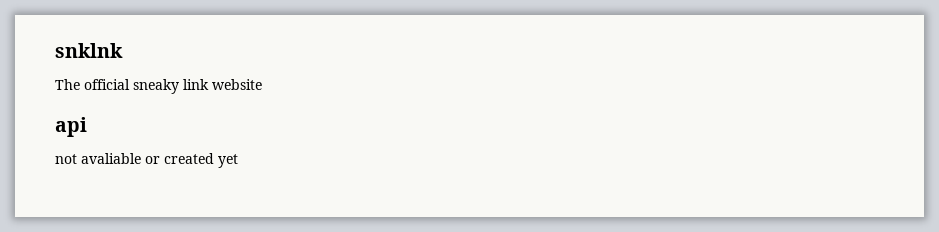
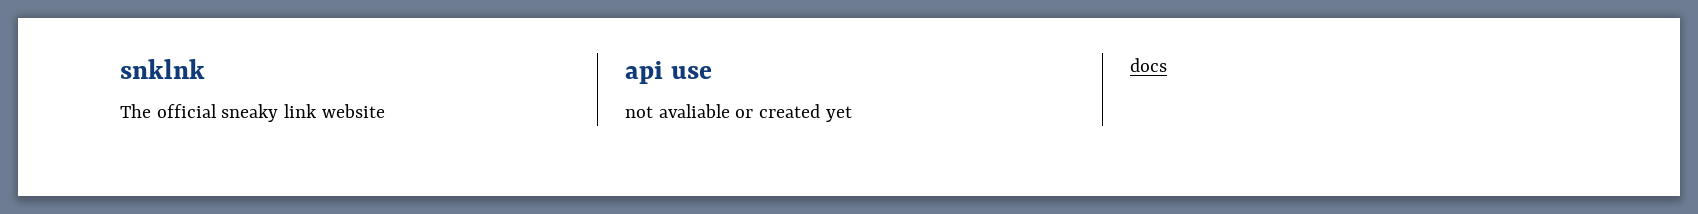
- api
+ api use
+ docs

